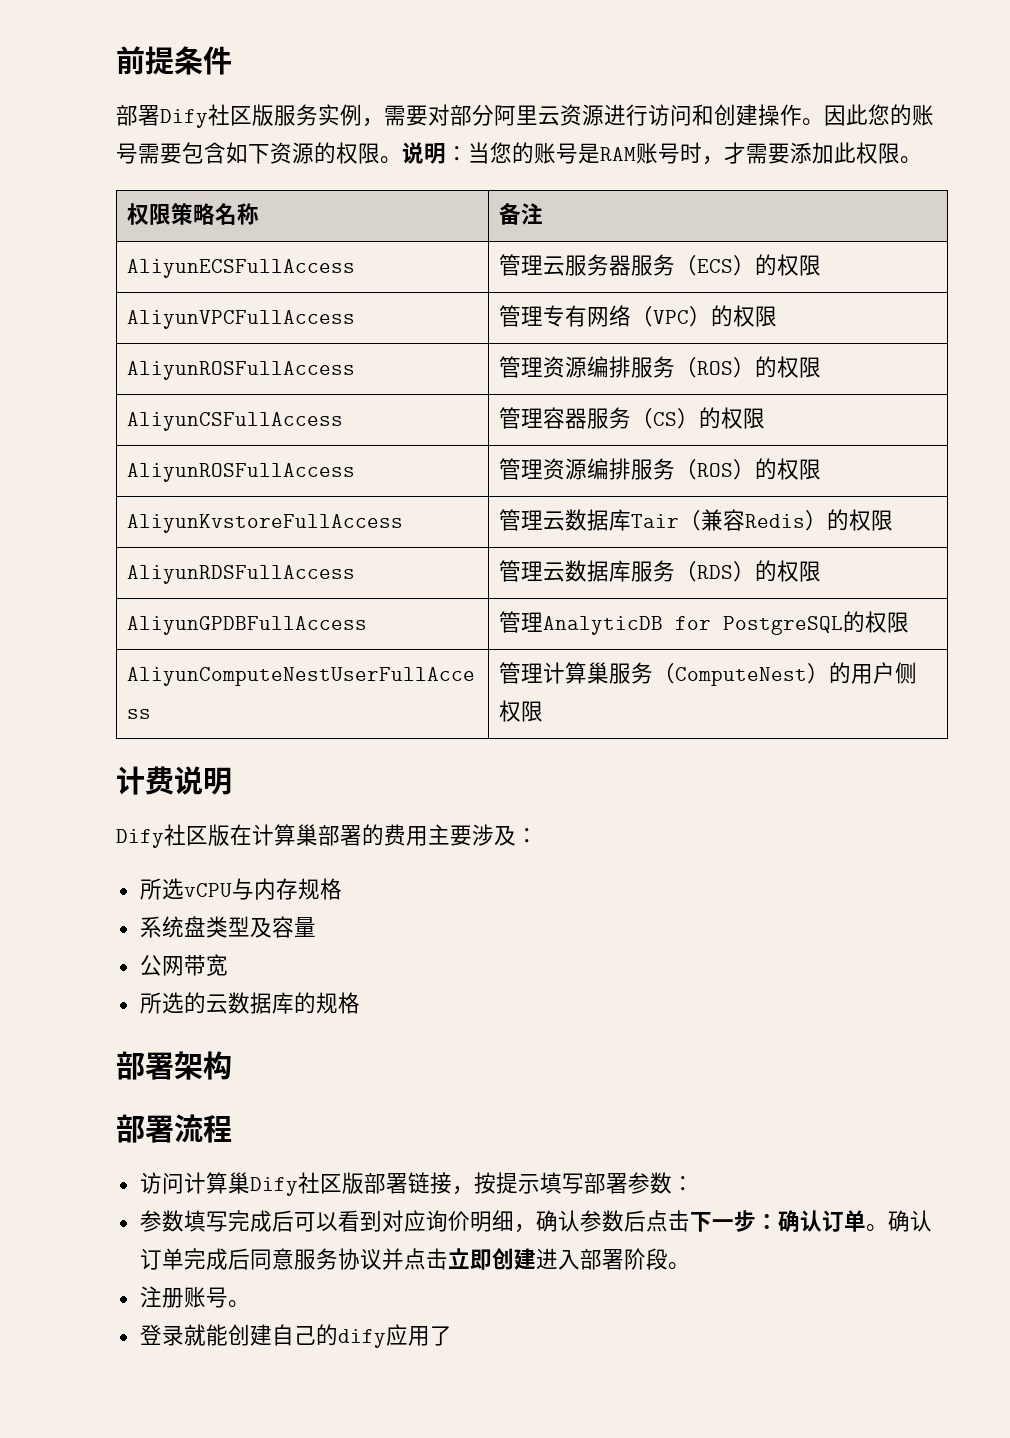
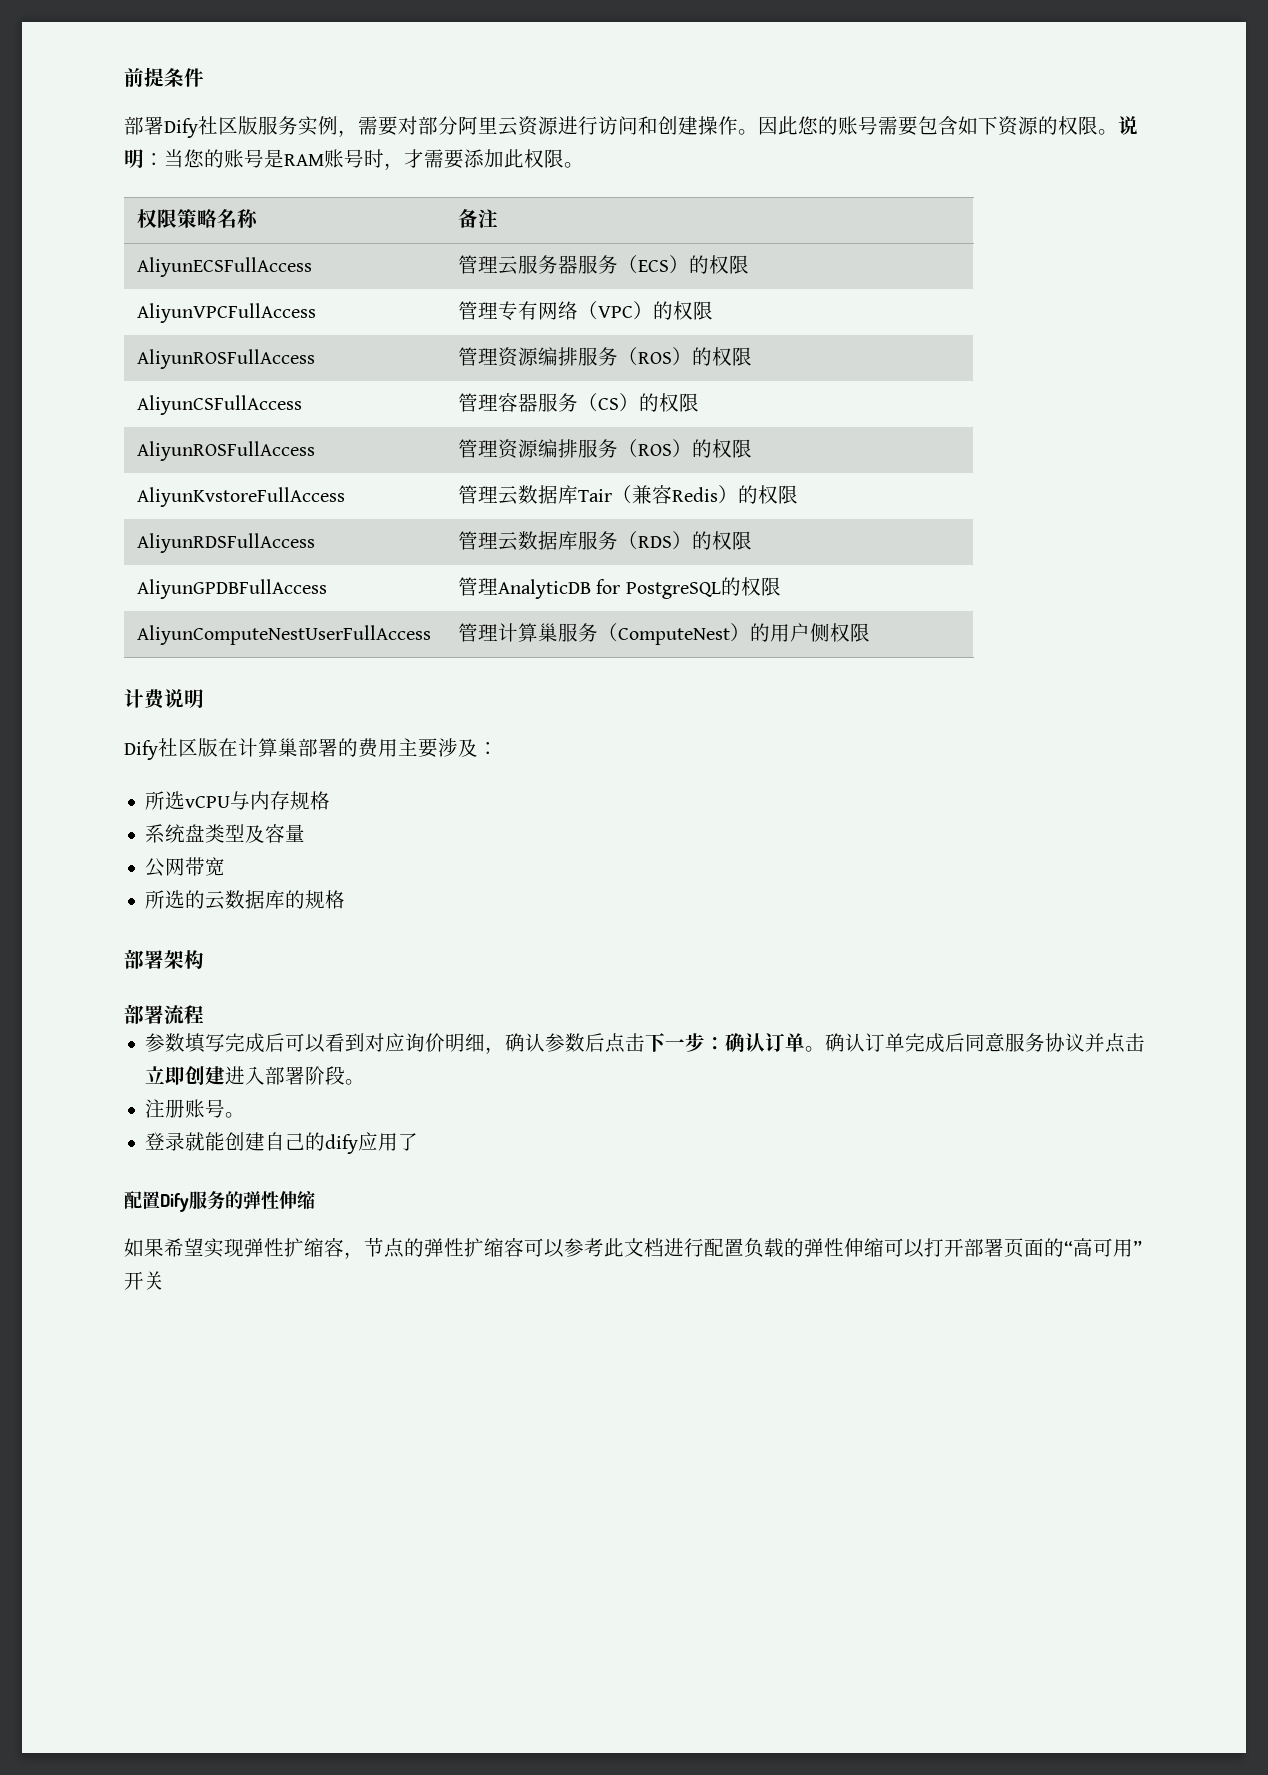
- 访问计算巢Dify社区版部署链接，按提示填写部署参数：
+ 配置Dify服务的弹性伸缩
+ 如果希望实现弹性扩缩容，节点的弹性扩缩容可以参考此文档进行配置负载的弹性伸缩可以打开部署页面的“高可用”开关

